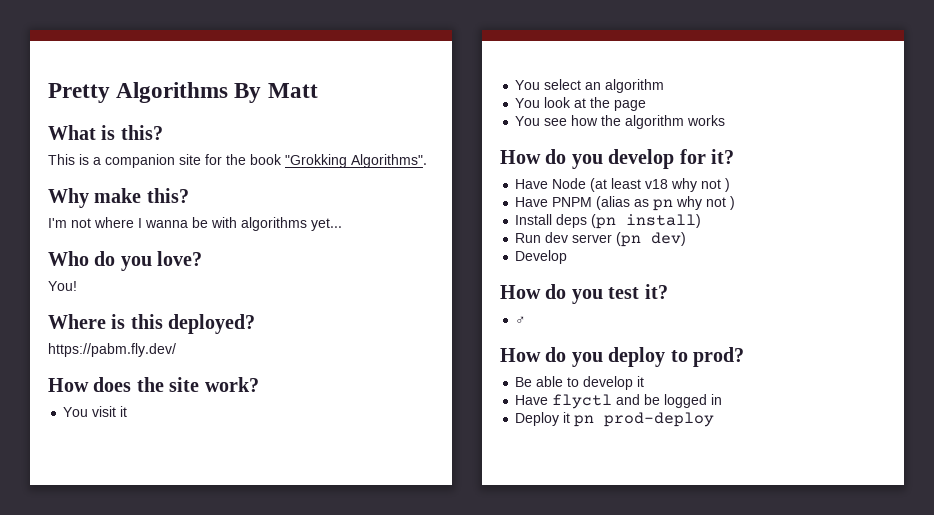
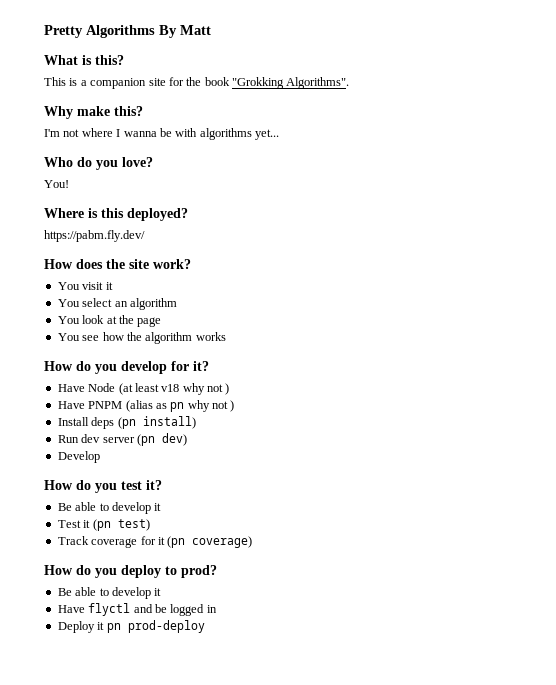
  How do you test it?
- ♂
+ Be able to develop it
+ Test it (pn test)
+ Track coverage for it (pn coverage)

